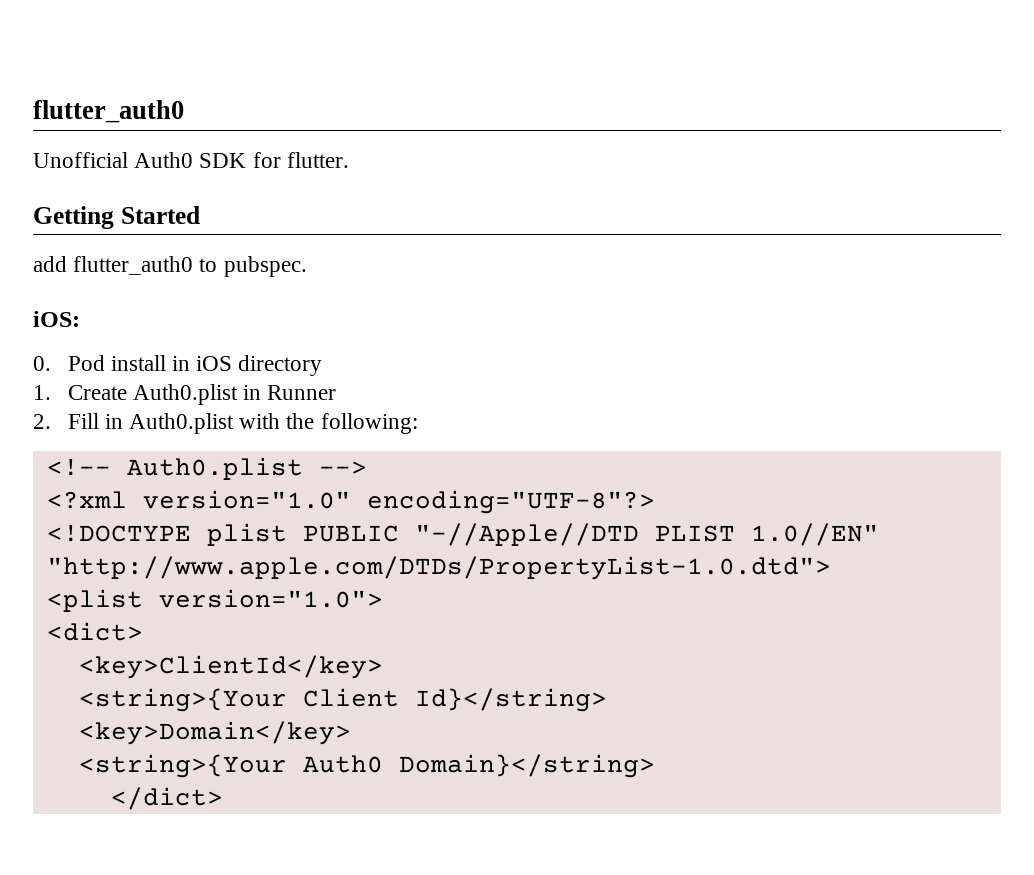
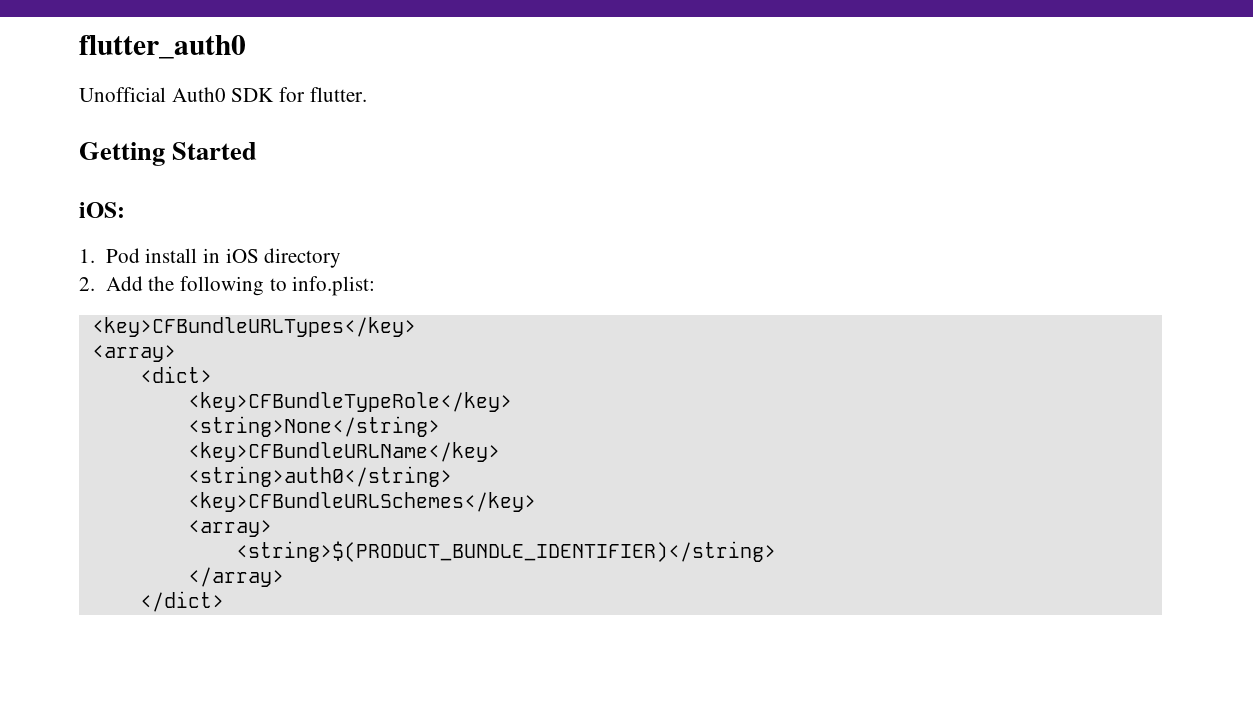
- add flutter_auth0 to pubspec.
- 0. Pod install in iOS directory
+ 1. Pod install in iOS directory
- 1. Create Auth0.plist in Runner
- 2. Fill in Auth0.plist with the following:
- <!-- Auth0.plist -->
- <?xml version="1.0" encoding="UTF-8"?>
- <!DOCTYPE plist PUBLIC "-//Apple//DTD PLIST 1.0//EN" "http://www.apple.com/DTDs/PropertyList-1.0.dtd">
- <plist version="1.0">
+ 2. Add the following to info.plist:
+ <key>CFBundleURLTypes</key>
+ <array>
  <dict>
- <key>ClientId</key>
- <string>{Your Client Id}</string>
- <key>Domain</key>
- <string>{Your Auth0 Domain}</string>
+ <key>CFBundleTypeRole</key>
+ <string>None</string>
+ <key>CFBundleURLName</key>
+ <string>auth0</string>
+ <key>CFBundleURLSchemes</key>
+ <array>
+ <string>$(PRODUCT_BUNDLE_IDENTIFIER)</string>
+ </array>

